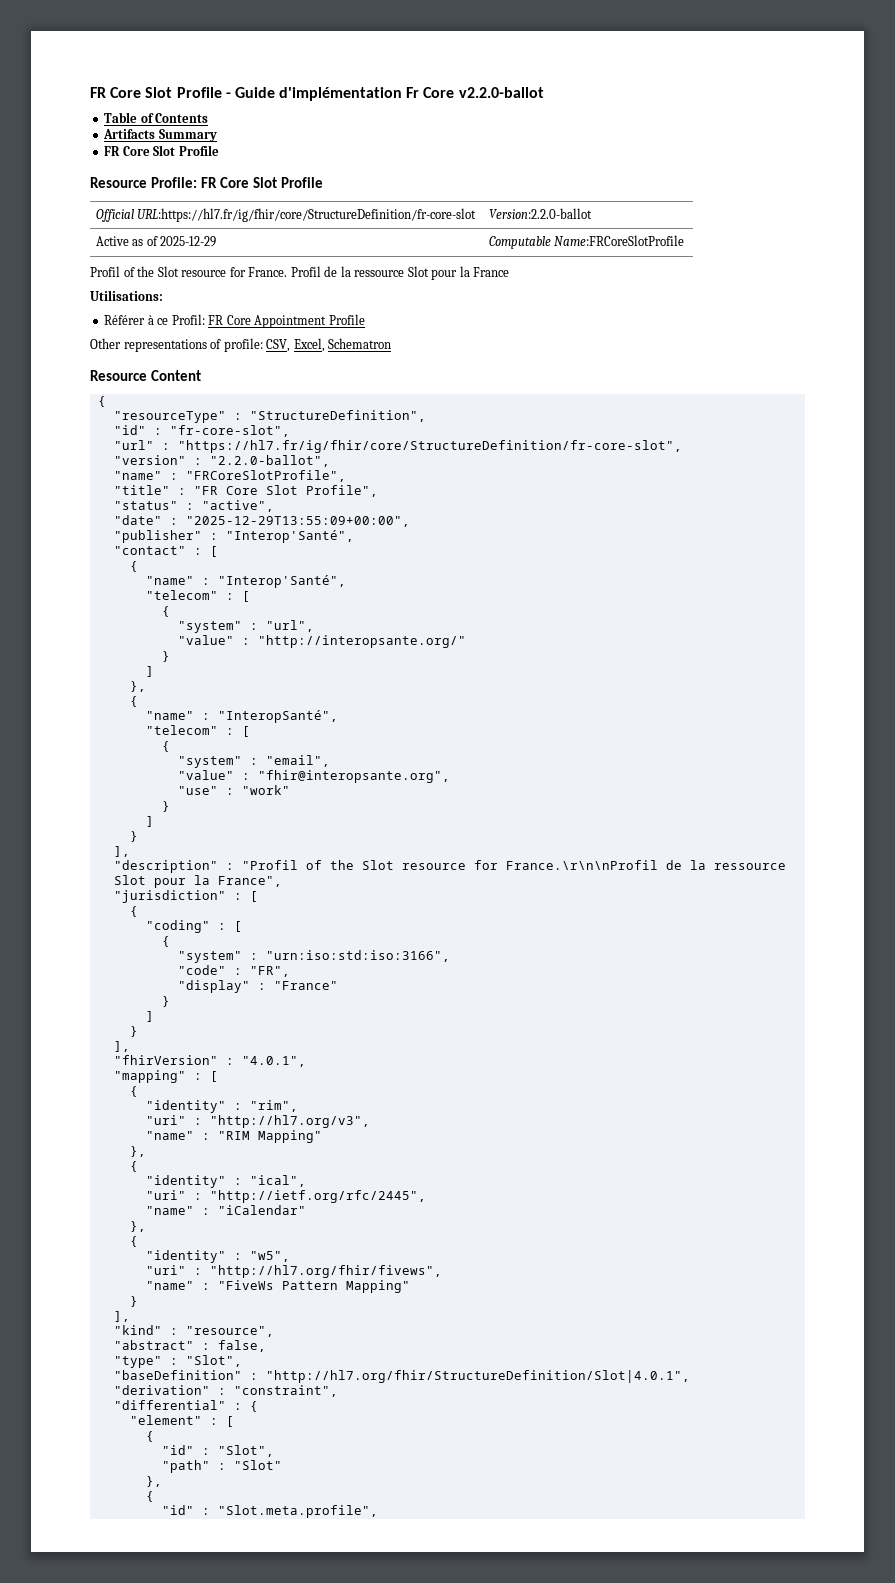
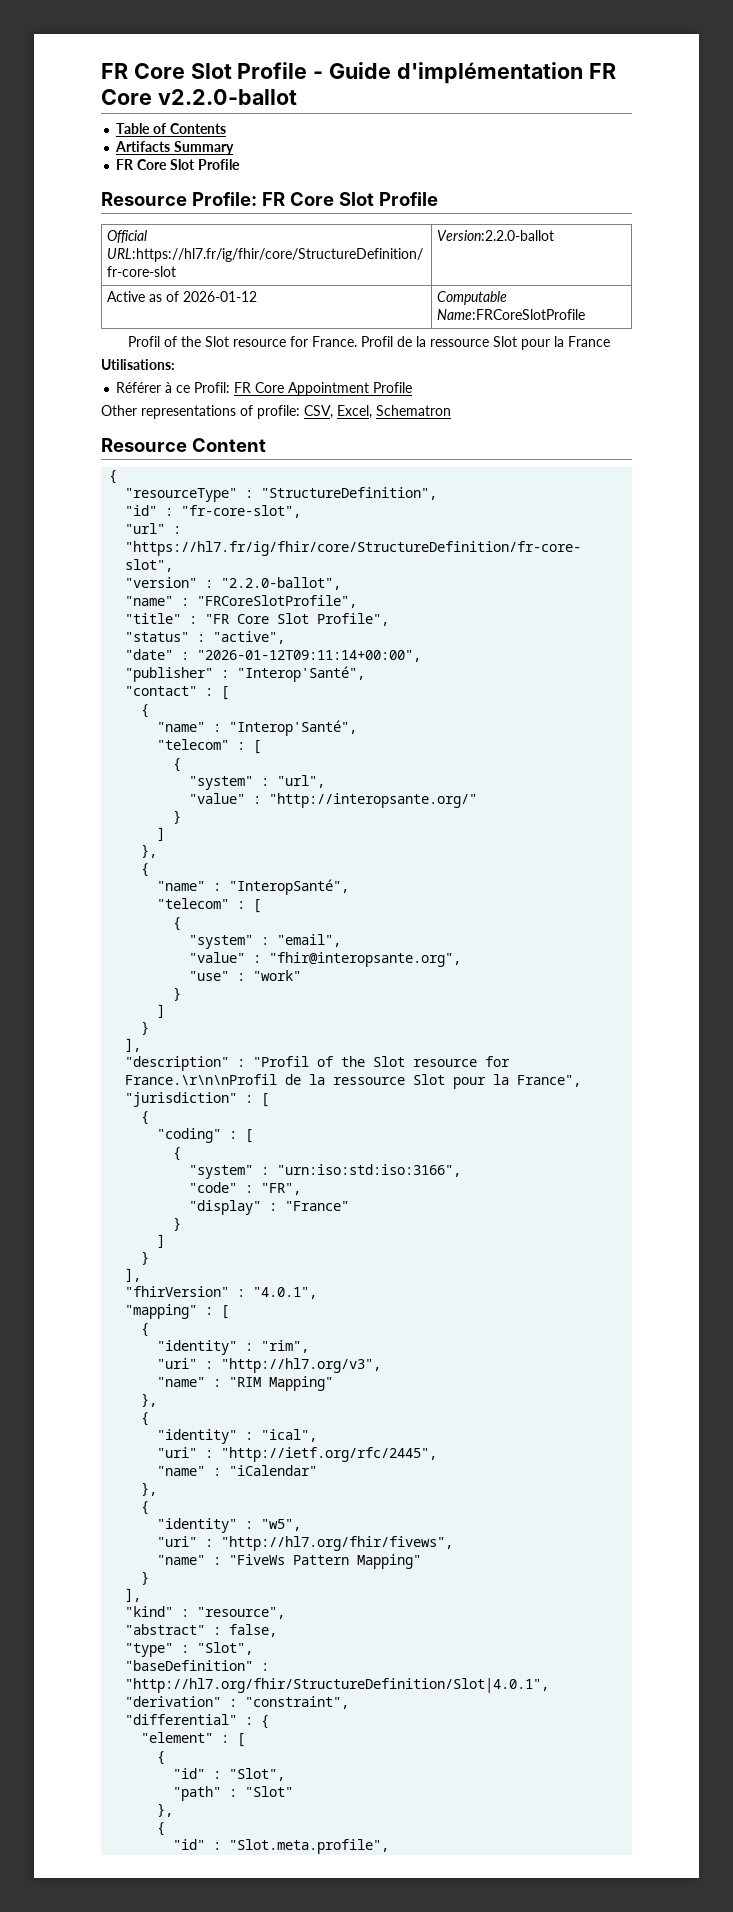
- FR Core Slot Profile - Guide d'implémentation Fr Core v2.2.0-ballot
+ FR Core Slot Profile - Guide d'implémentation FR Core v2.2.0-ballot
- Active as of 2025-12-29 | Computable Name:FRCoreSlotProfile
+ Active as of 2026-01-12 | Computable Name:FRCoreSlotProfile
- "date" : "2025-12-29T13:55:09+00:00",
+ "date" : "2026-01-12T09:11:14+00:00",

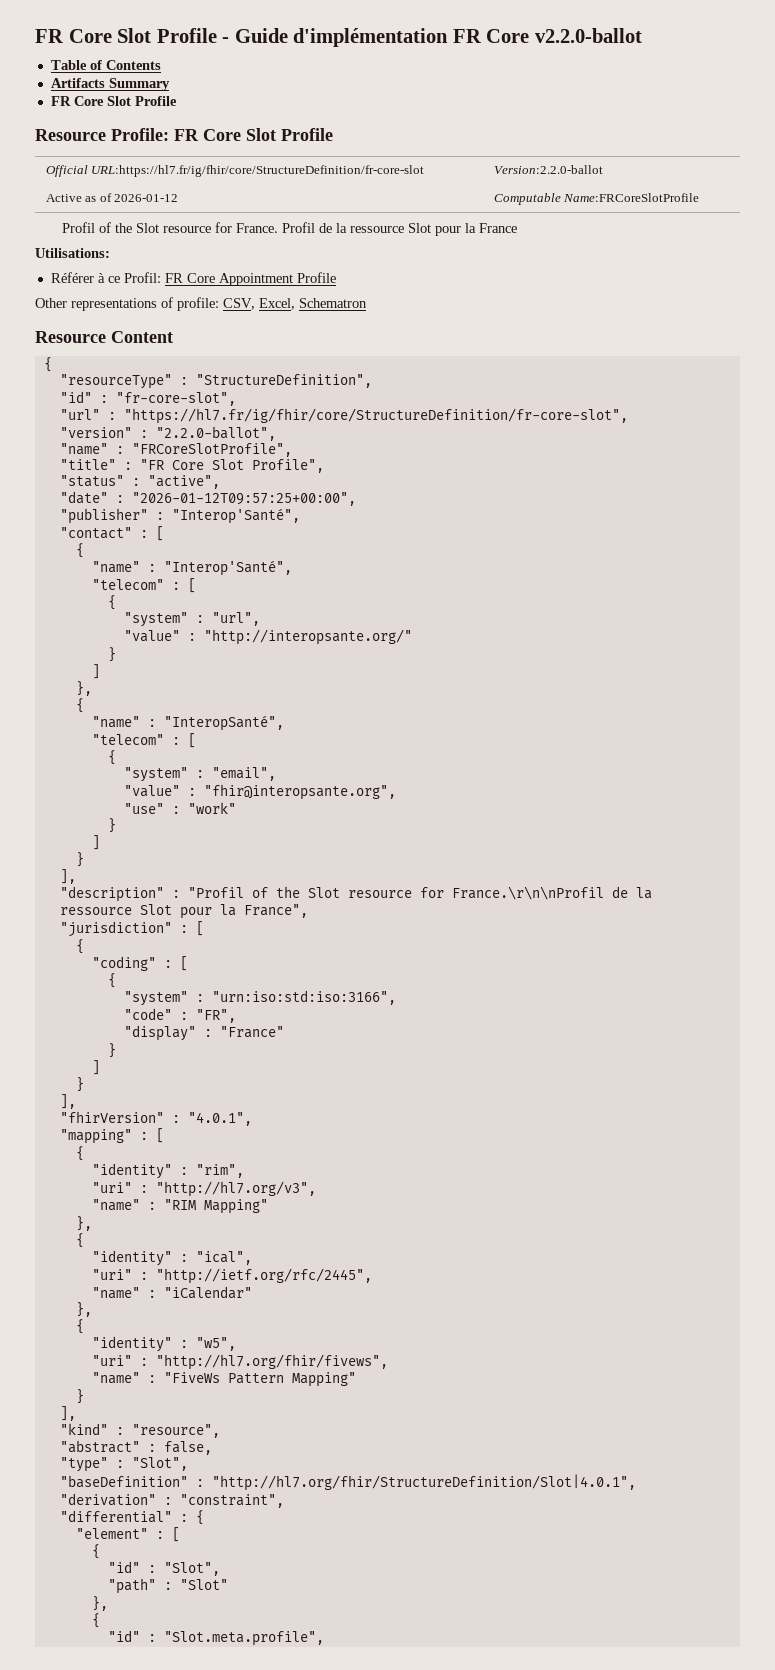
- "date" : "2026-01-12T09:11:14+00:00",
+ "date" : "2026-01-12T09:57:25+00:00",

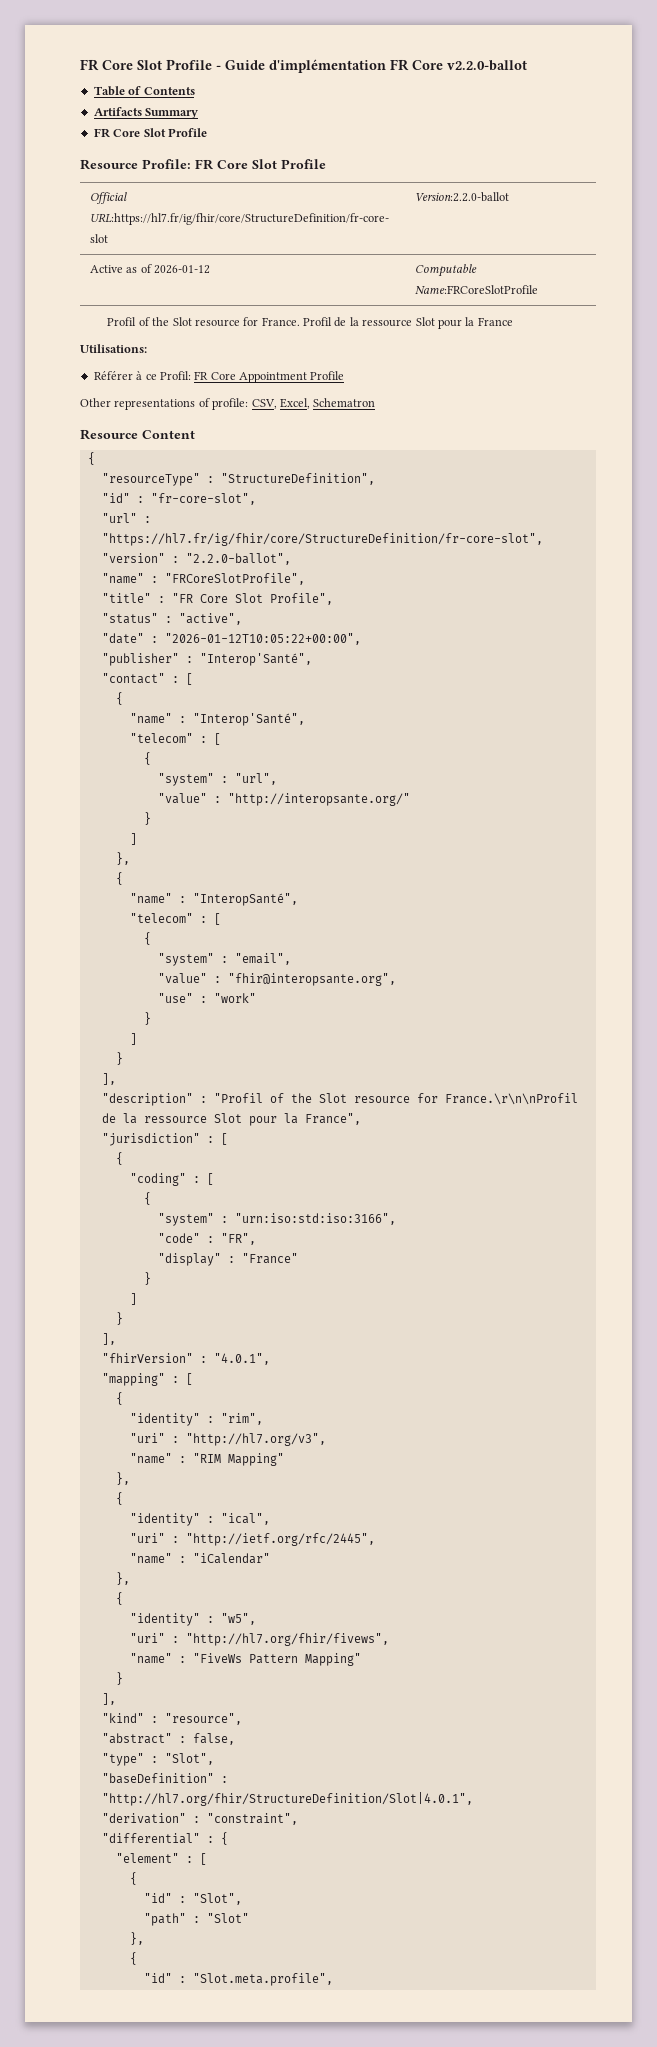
- "date" : "2026-01-12T09:57:25+00:00",
+ "date" : "2026-01-12T10:05:22+00:00",

